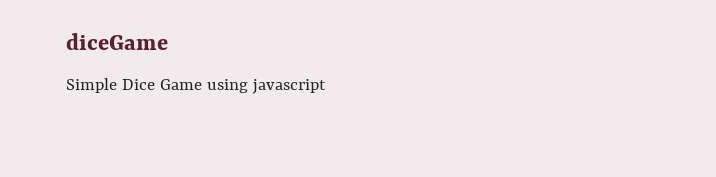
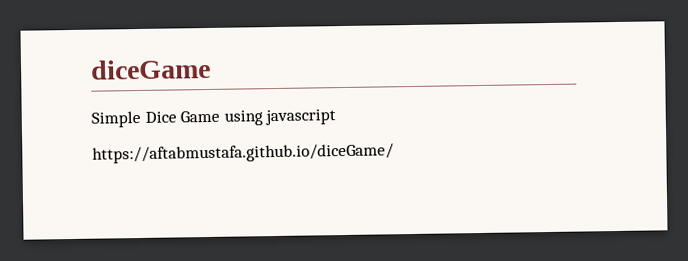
+ https://aftabmustafa.github.io/diceGame/

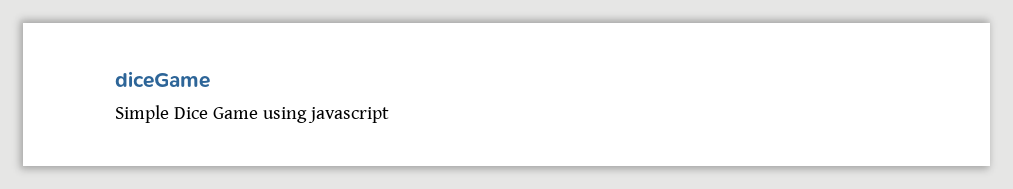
- https://aftabmustafa.github.io/diceGame/

